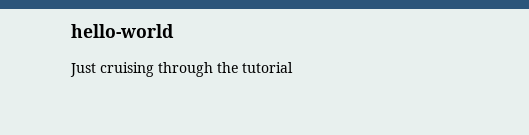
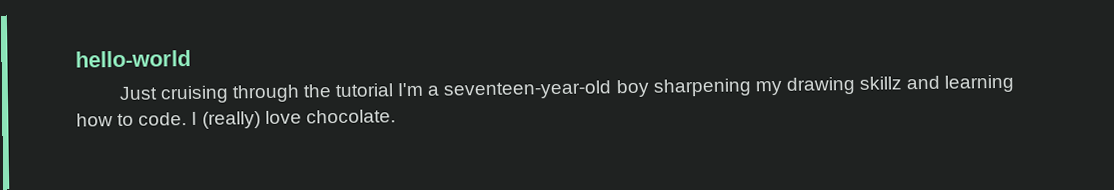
- Just cruising through the tutorial
+ Just cruising through the tutorial I'm a seventeen-year-old boy sharpening my drawing skillz and learning how to code. I (really) love chocolate.

